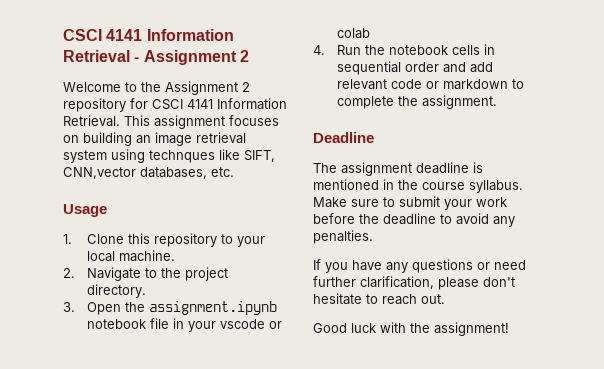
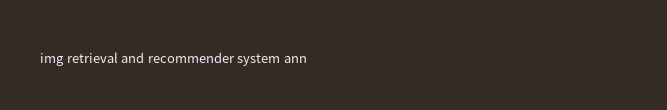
- CSCI 4141 Information Retrieval - Assignment 2
- Welcome to the Assignment 2 repository for CSCI 4141 Information Retrieval. This assignment focuses on building an image retrieval system using technques like SIFT, CNN,vector databases, etc.
- Usage
- 1. Clone this repository to your local machine.
- 2. Navigate to the project directory.
- 3. Open the assignment.ipynb notebook file in your vscode or colab
- 4. Run the notebook cells in sequential order and add relevant code or markdown to complete the assignment.
- Deadline
- The assignment deadline is mentioned in the course syllabus. Make sure to submit your work before the deadline to avoid any penalties.
- If you have any questions or need further clarification, please don't hesitate to reach out.
- Good luck with the assignment!
+ img retrieval and recommender system ann

